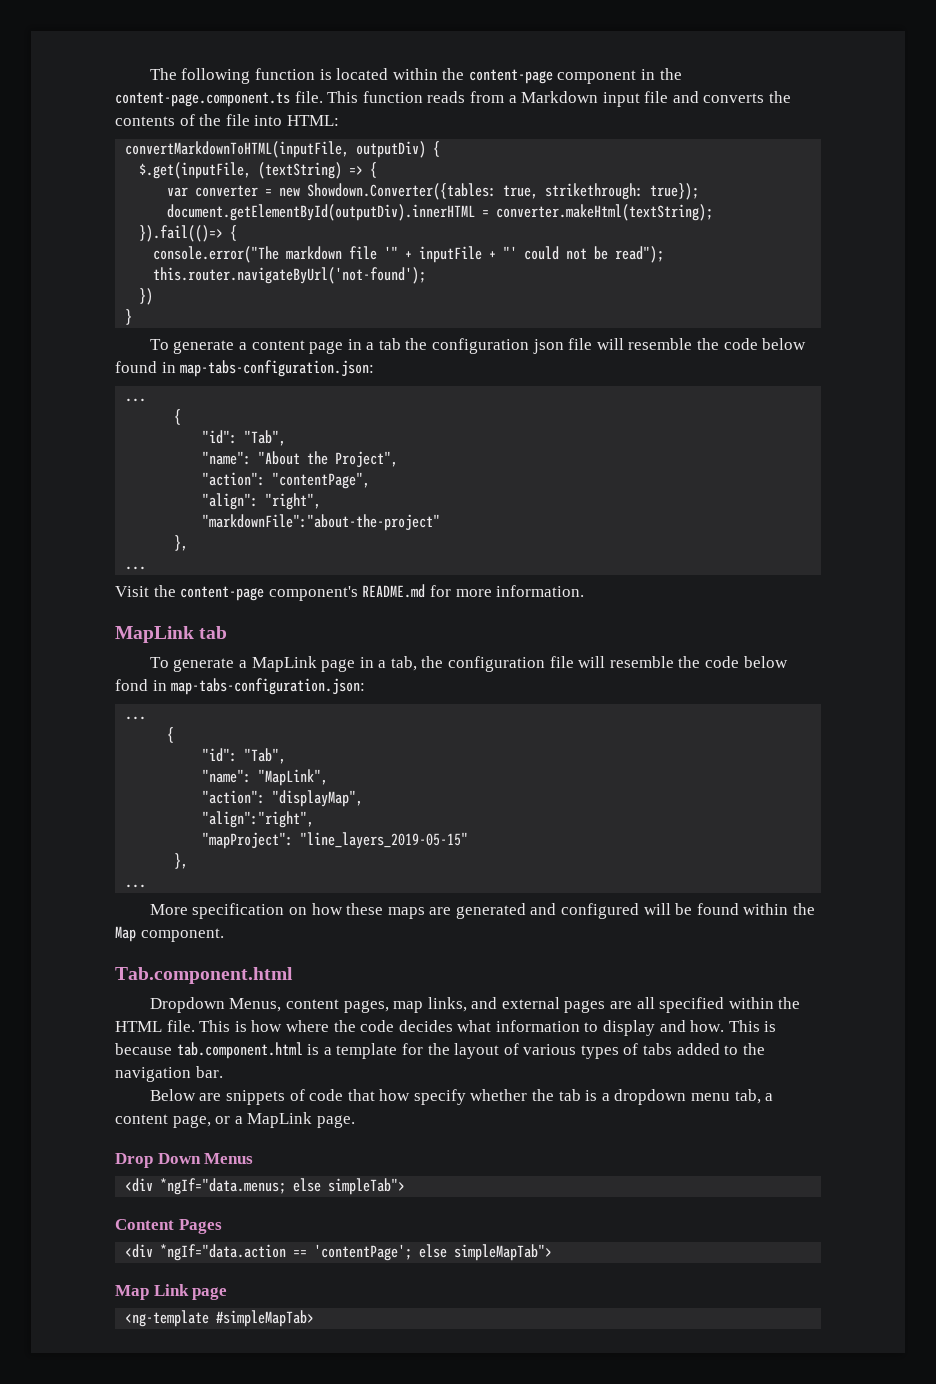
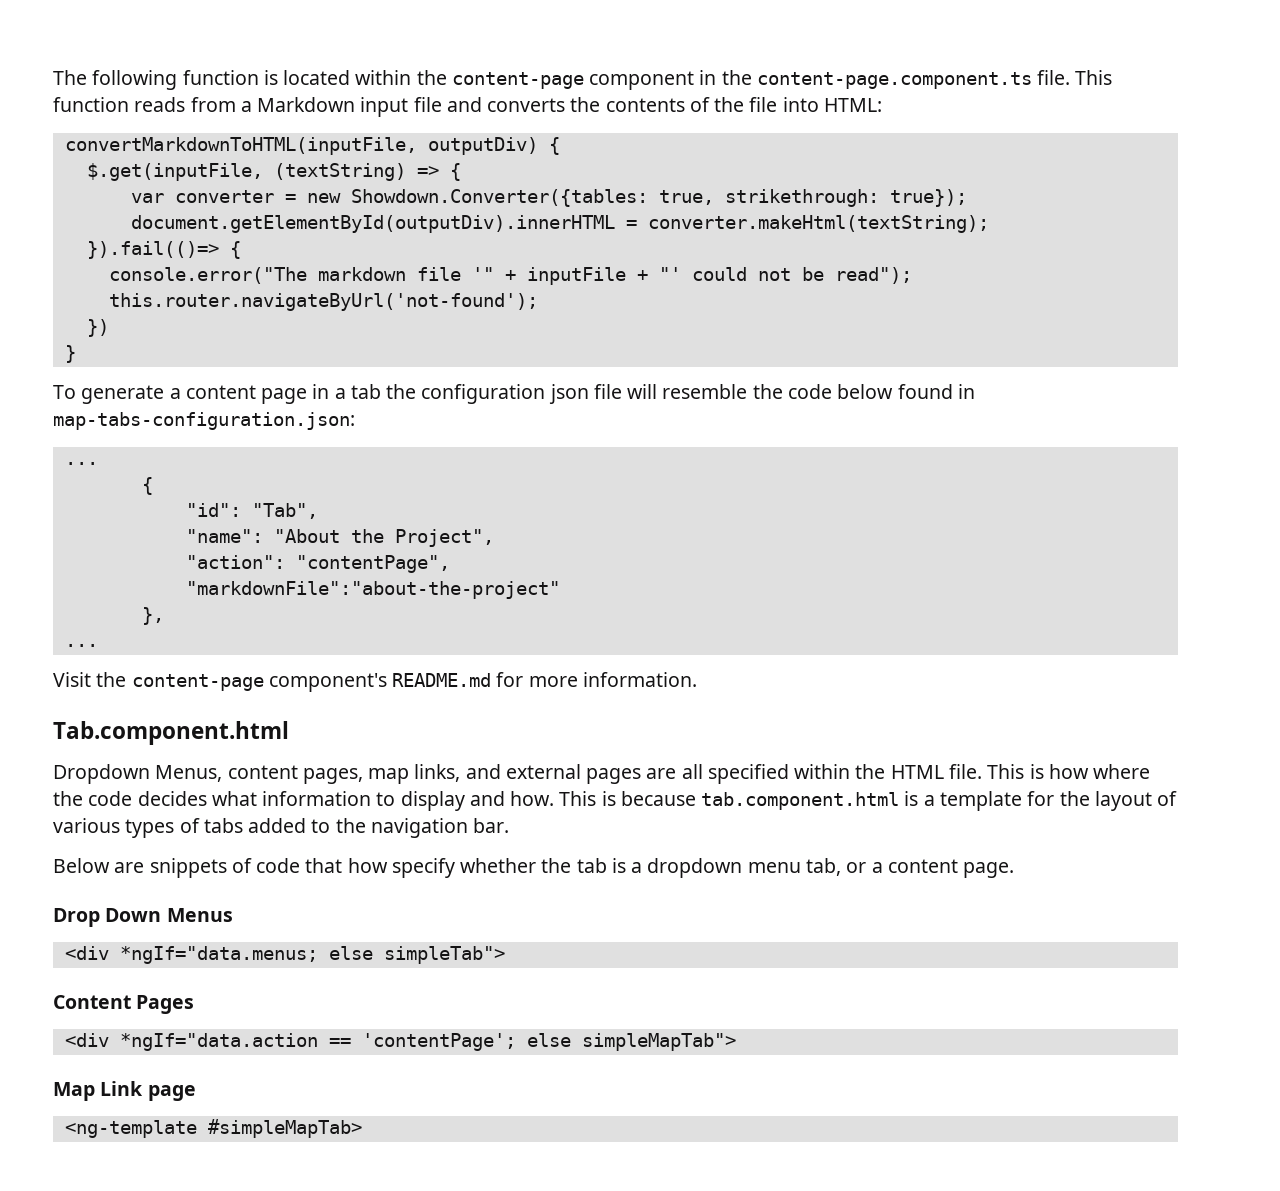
- "align": "right",
- MapLink tab
- To generate a MapLink page in a tab, the configuration file will resemble the code below fond in map-tabs-configuration.json:
- ...
- {
- "id": "Tab",
- "name": "MapLink",
- "action": "displayMap",
- "align":"right",
- "mapProject": "line_layers_2019-05-15"
- },
- ...
- More specification on how these maps are generated and configured will be found within the Map component.
- Below are snippets of code that how specify whether the tab is a dropdown menu tab, a content page, or a MapLink page.
+ Below are snippets of code that how specify whether the tab is a dropdown menu tab, or a content page.

